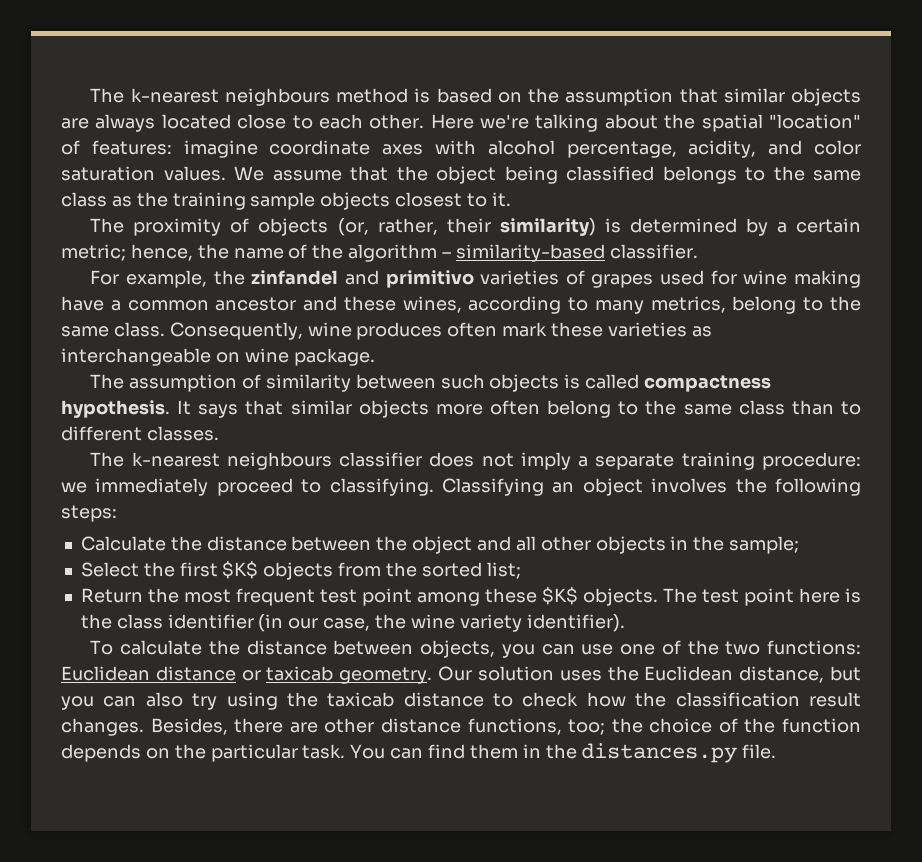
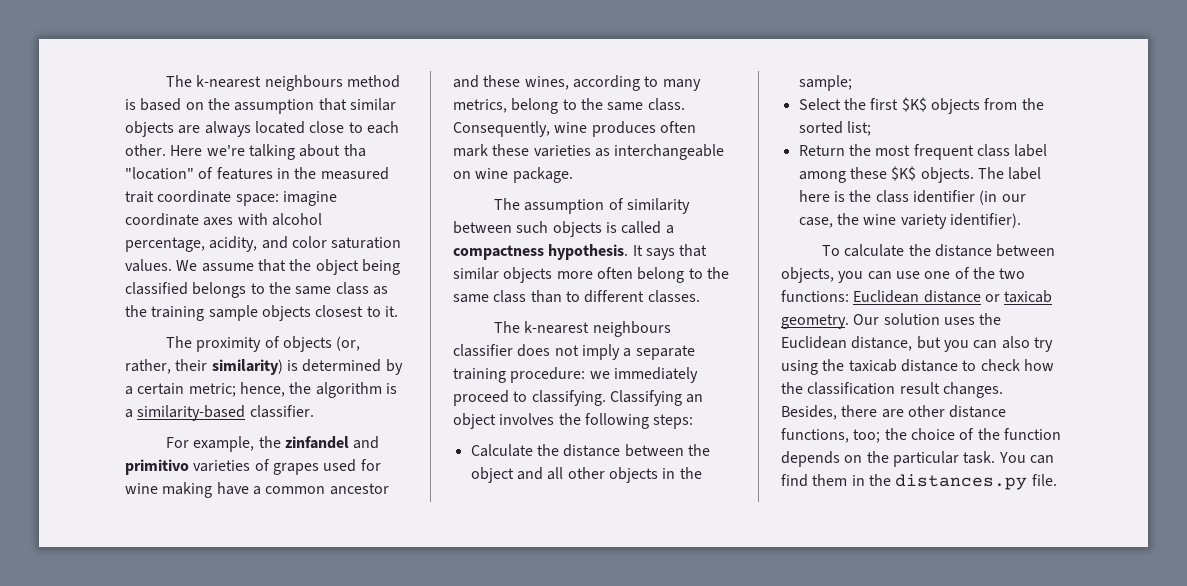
- Here we're talking about the spatial "location" of features: imagine coordinate axes with alcohol percentage, acidity, and color saturation values.
+ Here we're talking about tha "location" of features in the measured trait coordinate space: imagine coordinate axes with alcohol percentage, acidity, and color saturation values.
- The proximity of objects (or, rather, their similarity) is determined by a certain metric; hence, the name of the algorithm – similarity-based classifier.
+ The proximity of objects (or, rather, their similarity) is determined by a certain metric; hence, the algorithm is a similarity-based classifier.
- The assumption of similarity between such objects is called compactness hypothesis.
+ The assumption of similarity between such objects is called a compactness hypothesis.
- Return the most frequent test point among these $K$ objects.
+ Return the most frequent class label among these $K$ objects.
- The test point here is the class identifier (in our case, the wine variety identifier).
+ The label here is the class identifier (in our case, the wine variety identifier).

